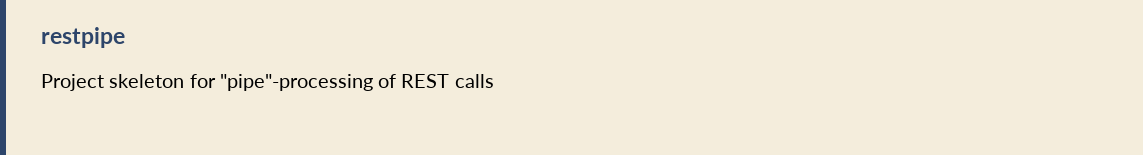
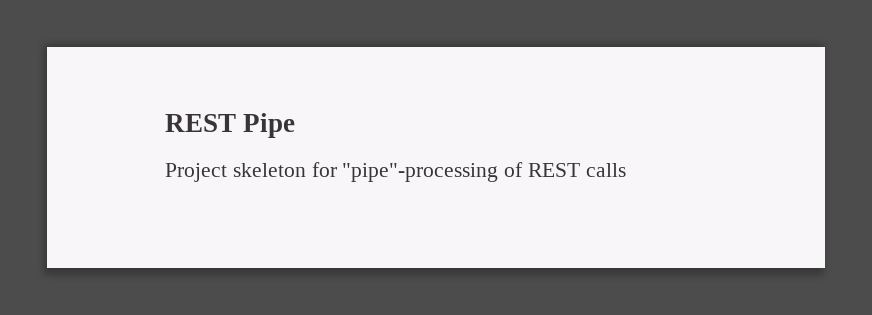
- restpipe
+ REST Pipe

